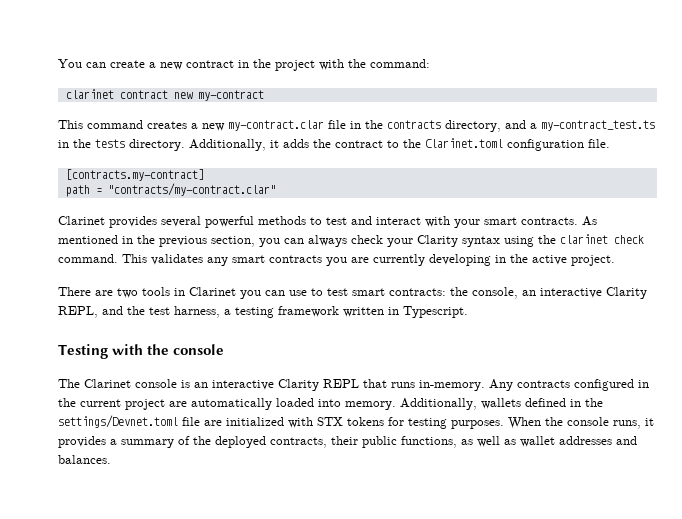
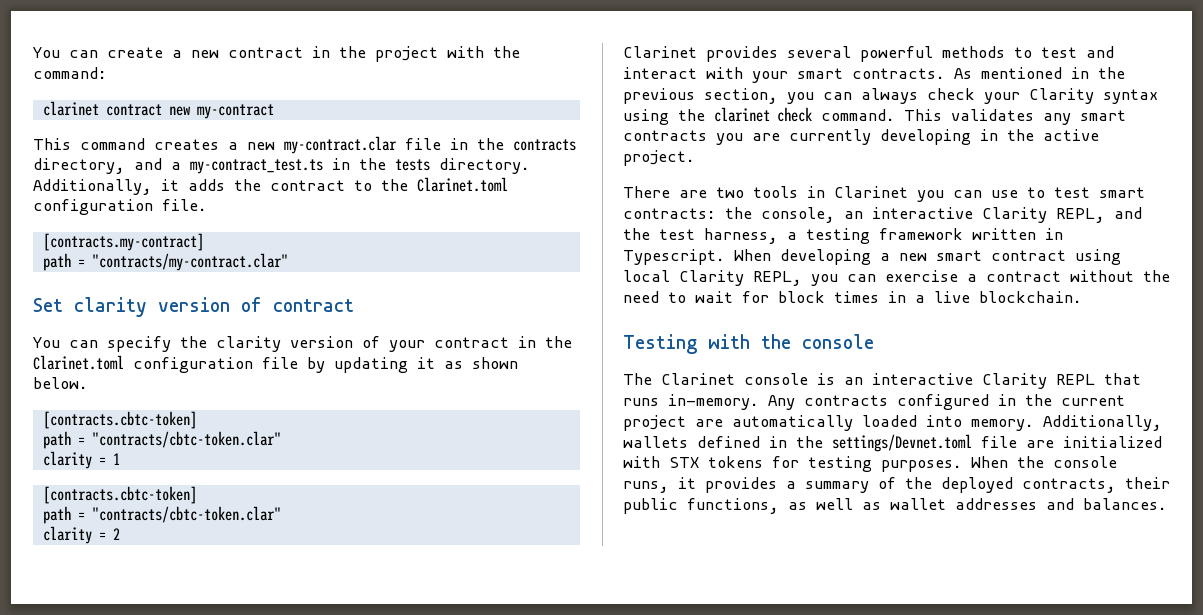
+ Set clarity version of contract
+ You can specify the clarity version of your contract in the Clarinet.toml configuration file by updating it as shown below.
+ [contracts.cbtc-token]
+ path = "contracts/cbtc-token.clar"
+ clarity = 1
+ [contracts.cbtc-token]
+ path = "contracts/cbtc-token.clar"
+ clarity = 2
+ When developing a new smart contract using local Clarity REPL, you can exercise a contract without the need to wait for block times in a live blockchain.

